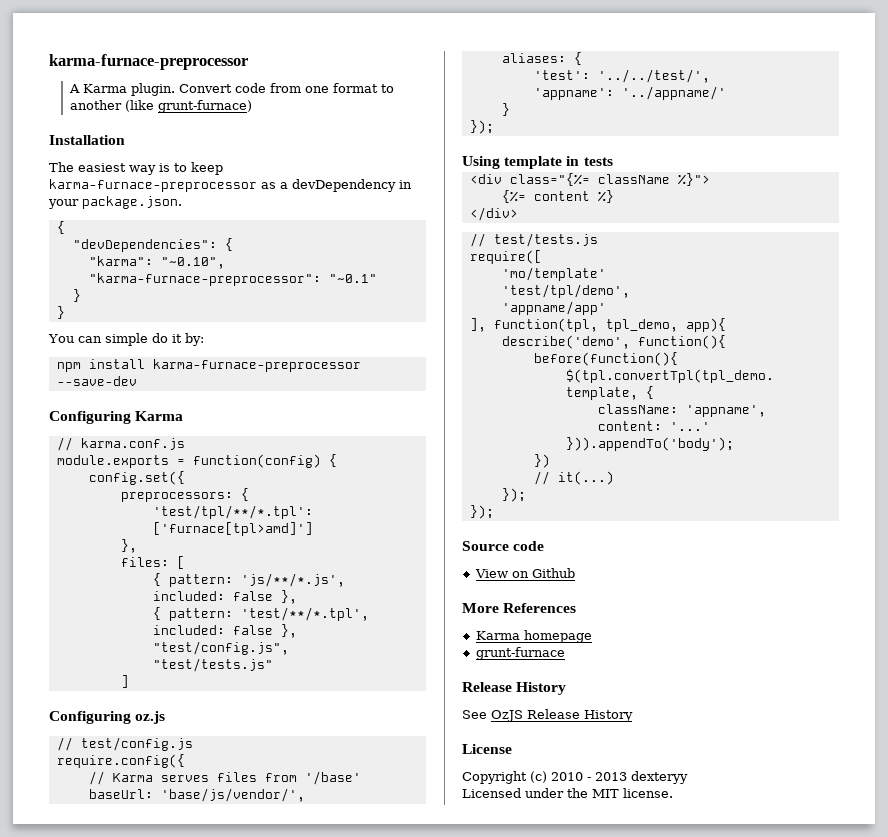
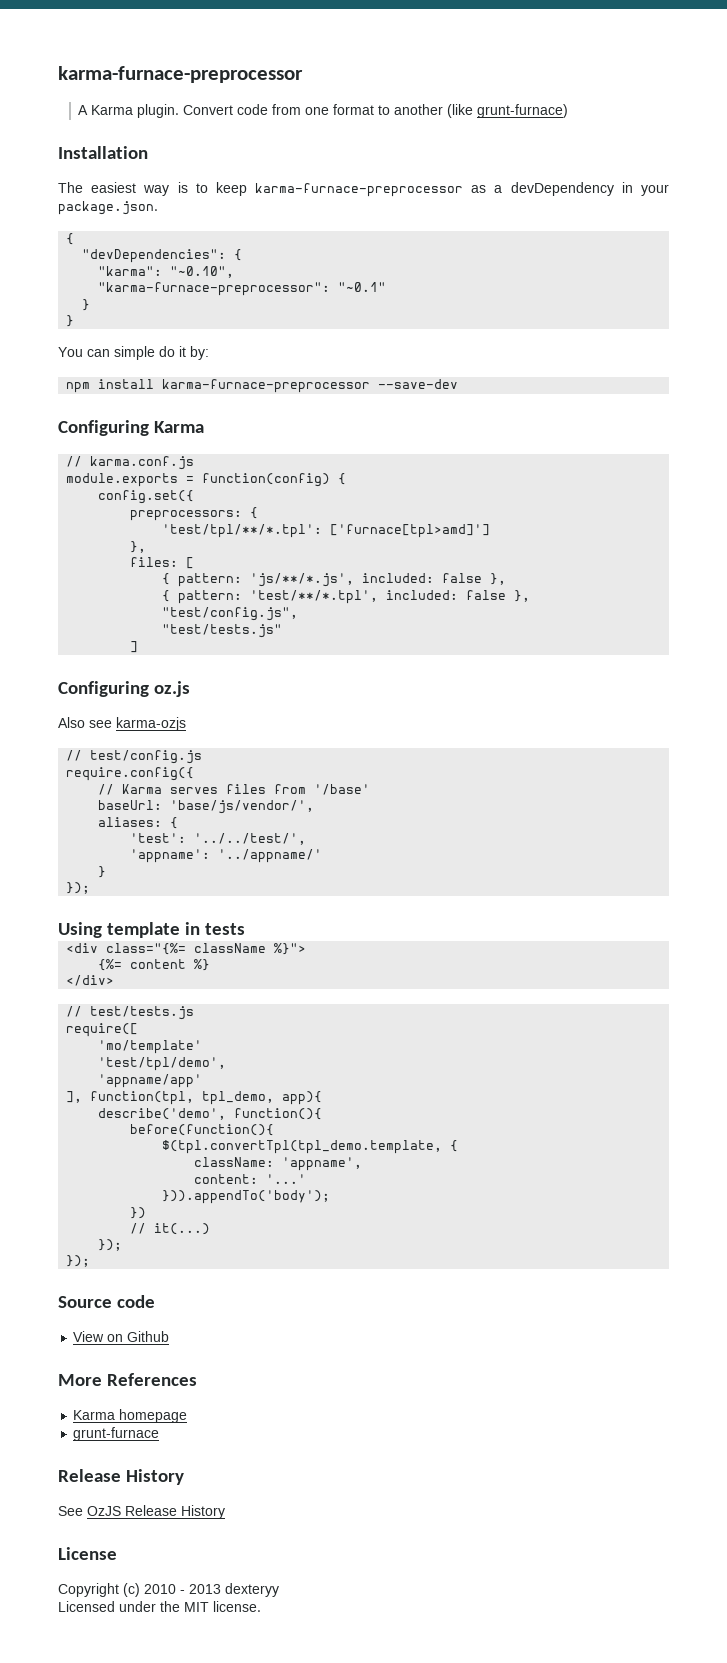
+ Also see karma-ozjs

